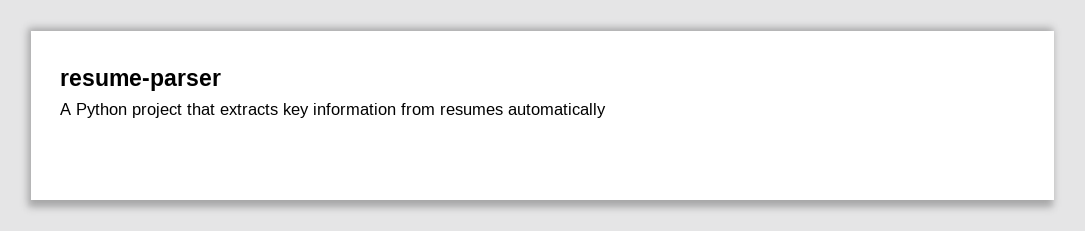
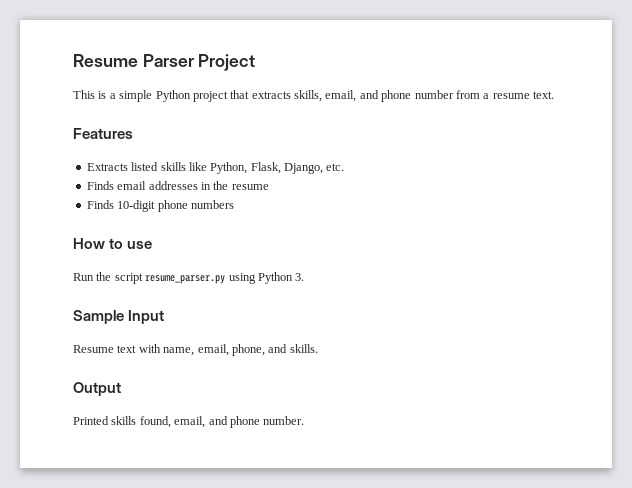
- resume-parser
- A Python project that extracts key information from resumes automatically
+ Resume Parser Project
+ This is a simple Python project that extracts skills, email, and phone number from a resume text.
+ Features
+ Extracts listed skills like Python, Flask, Django, etc.
+ Finds email addresses in the resume
+ Finds 10-digit phone numbers
+ How to use
+ Run the script resume_parser.py using Python 3.
+ Sample Input
+ Resume text with name, email, phone, and skills.
+ Output
+ Printed skills found, email, and phone number.

